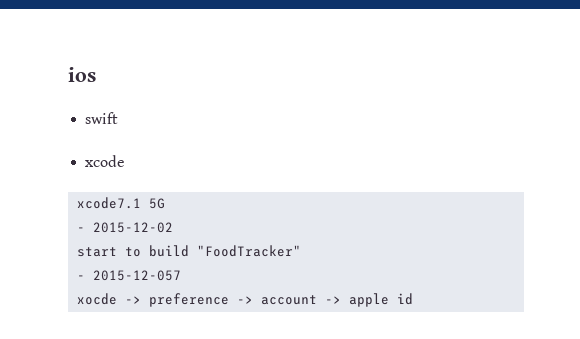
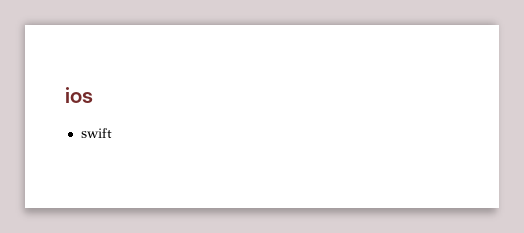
- xcode
- xcode7.1 5G
- - 2015-12-02
- start to build "FoodTracker"
- - 2015-12-057
- xocde -> preference -> account -> apple id

